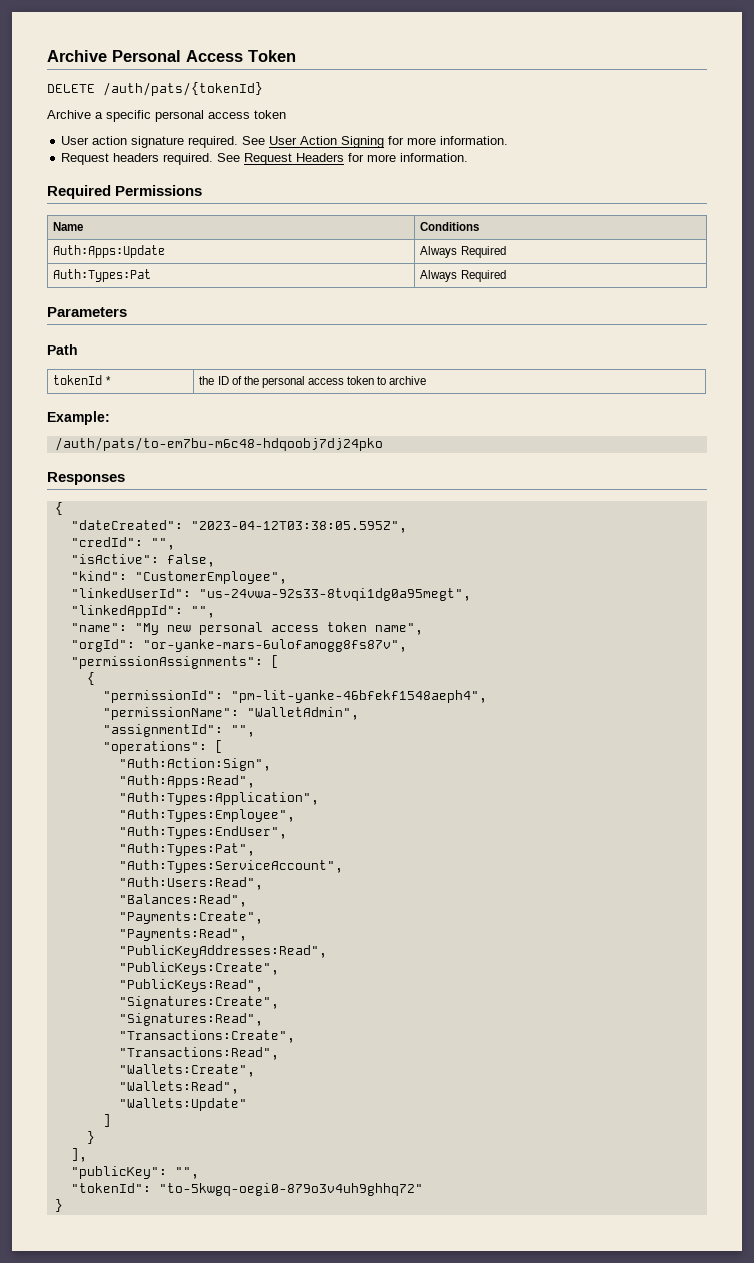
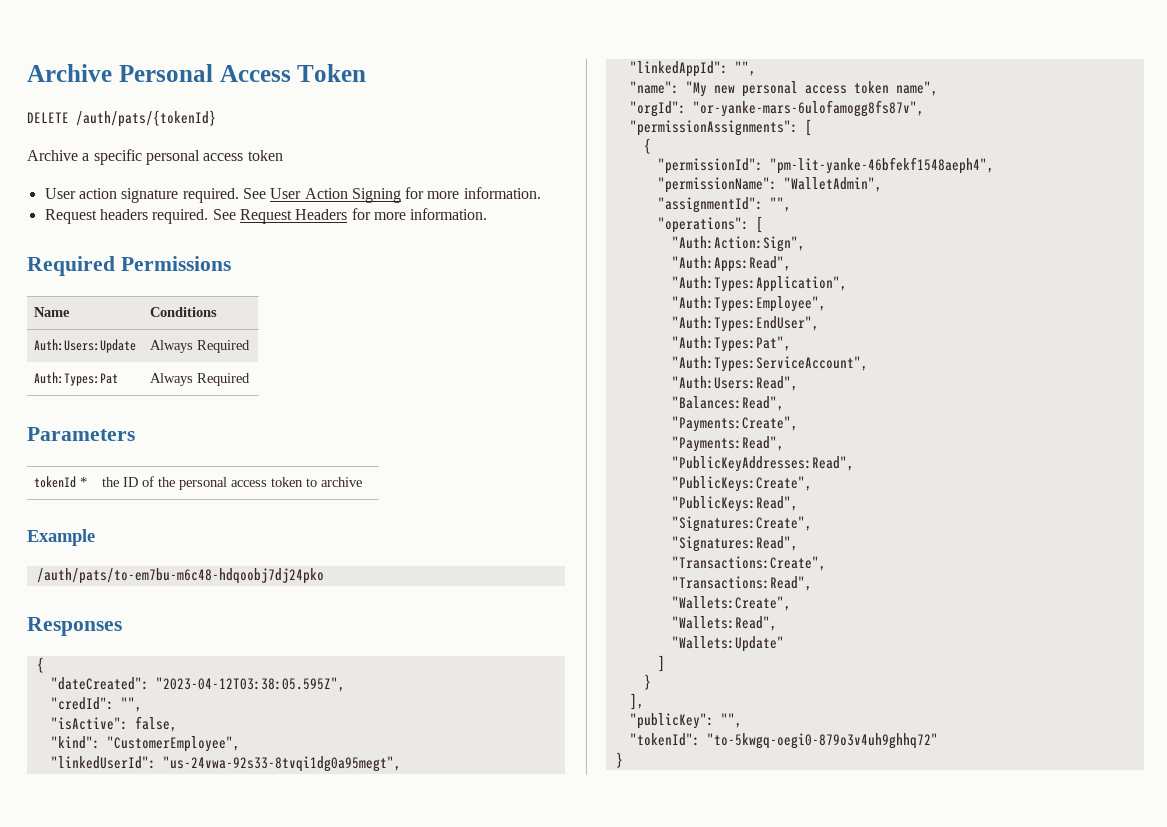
- Auth:Apps:Update | Always Required
+ Auth:Users:Update | Always Required
- Path
- Example:
+ Example

